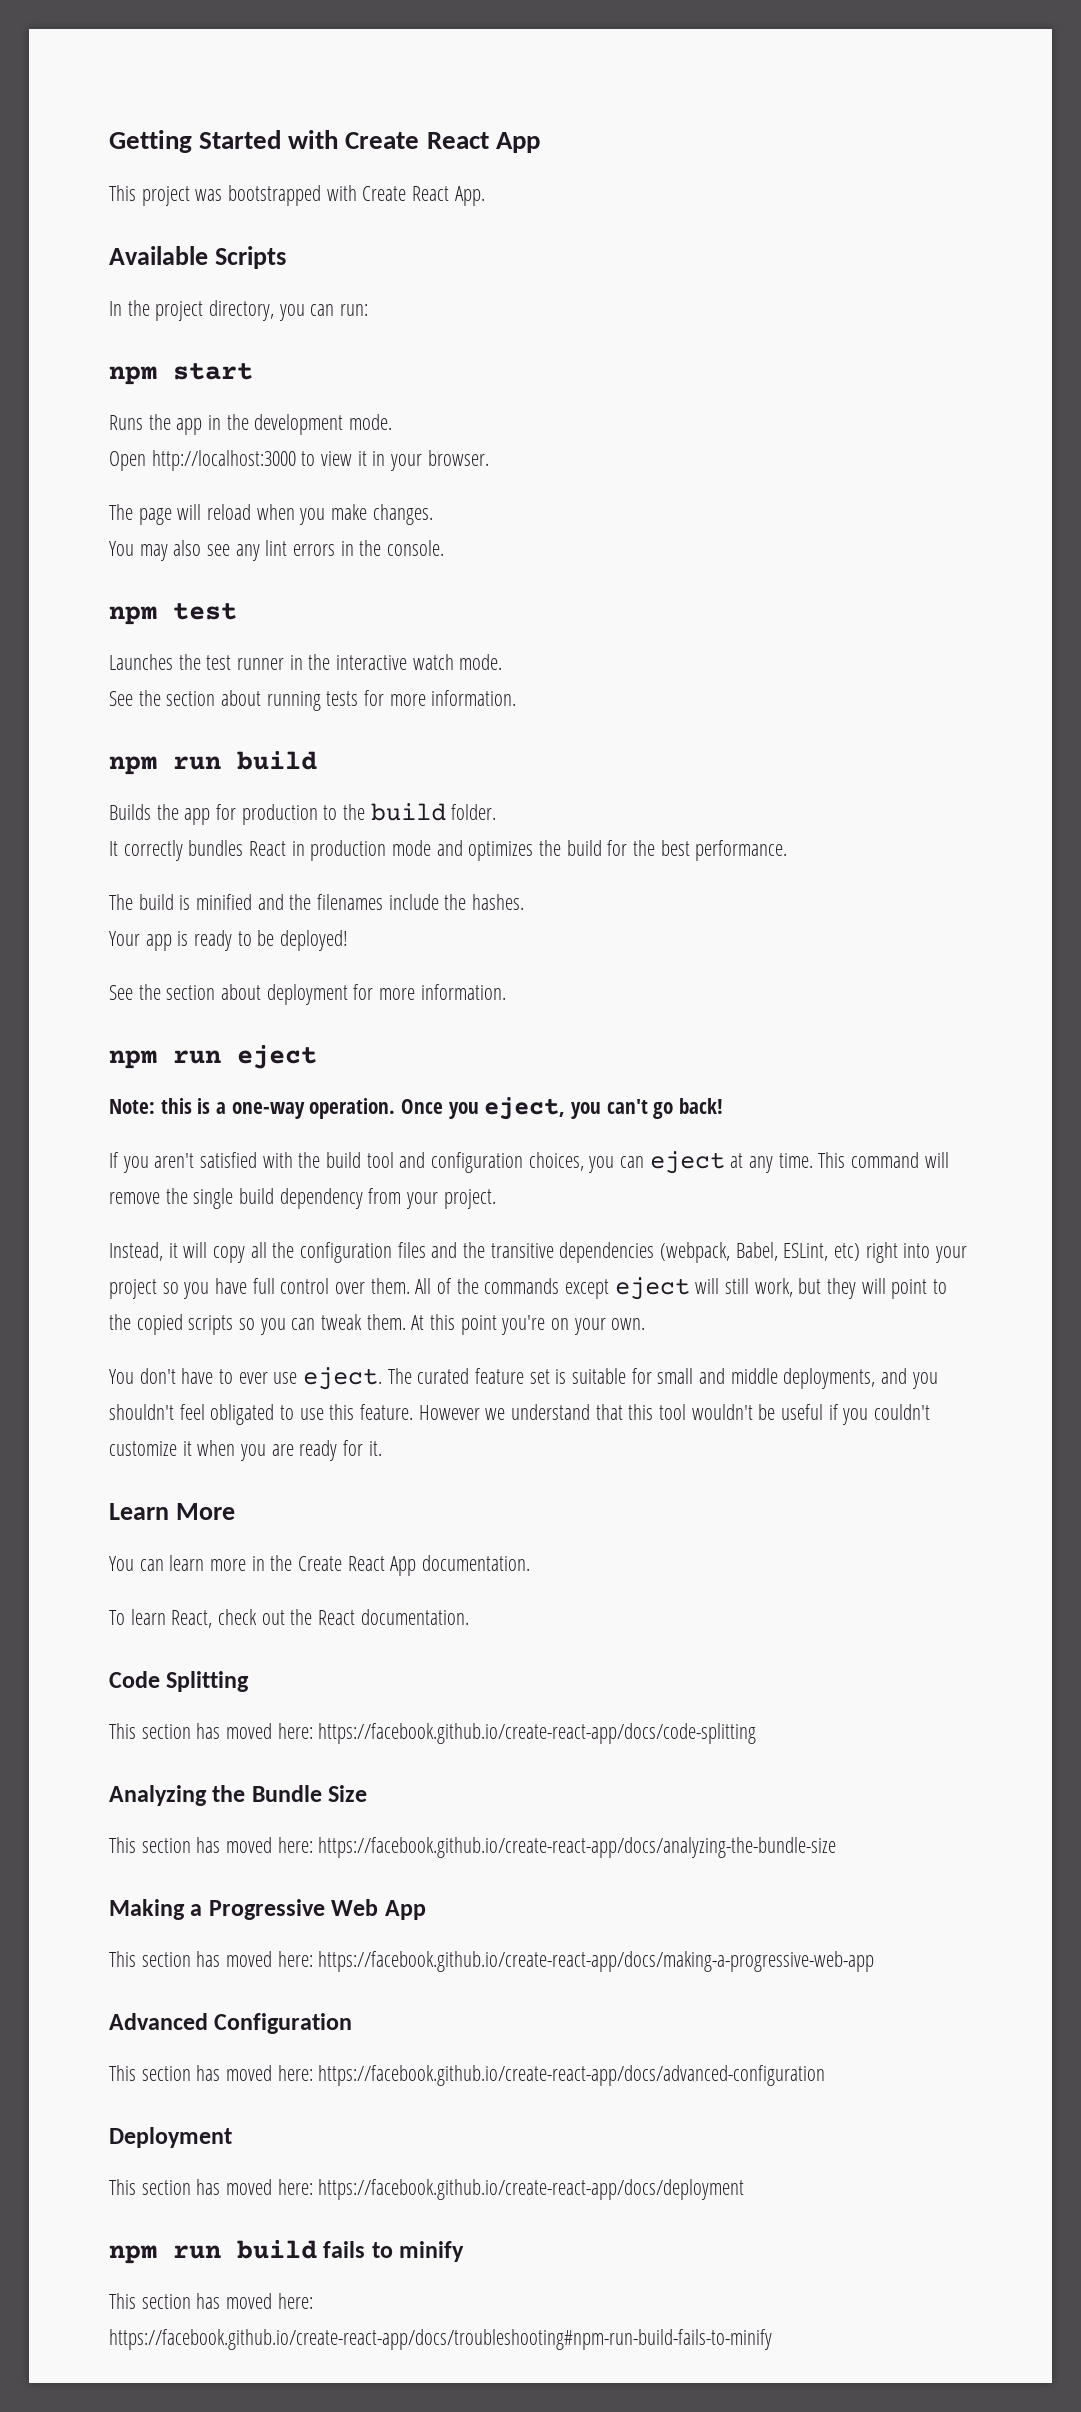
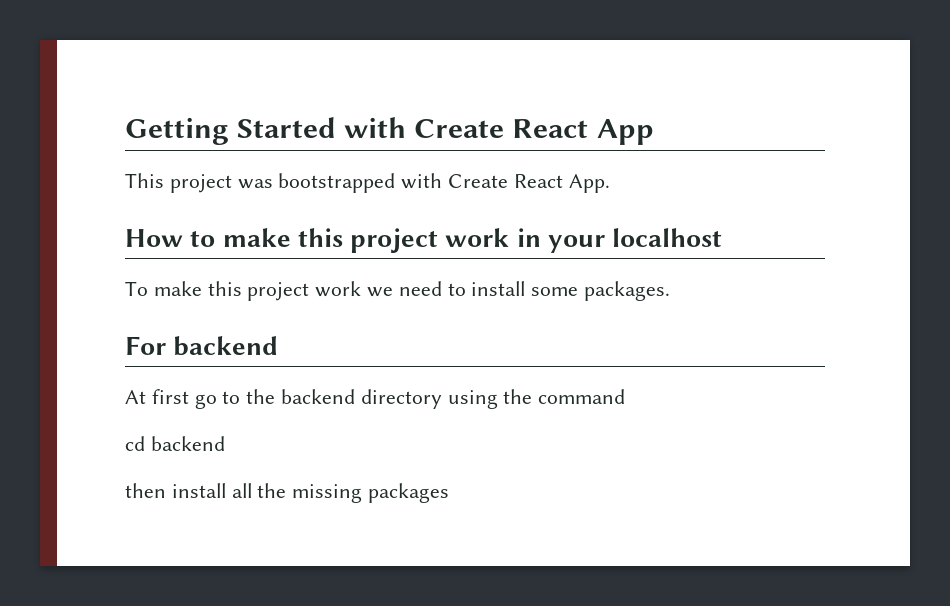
- Available Scripts
- In the project directory, you can run:
- npm start
- Runs the app in the development mode.
- Open http://localhost:3000 to view it in your browser.
- The page will reload when you make changes.
- You may also see any lint errors in the console.
- npm test
- Launches the test runner in the interactive watch mode.
- See the section about running tests for more information.
- npm run build
- Builds the app for production to the build folder.
- It correctly bundles React in production mode and optimizes the build for the best performance.
- The build is minified and the filenames include the hashes.
- Your app is ready to be deployed!
- See the section about deployment for more information.
- npm run eject
- Note: this is a one-way operation. Once you eject, you can't go back!
- If you aren't satisfied with the build tool and configuration choices, you can eject at any time. This command will remove the single build dependency from your project.
- Instead, it will copy all the configuration files and the transitive dependencies (webpack, Babel, ESLint, etc) right into your project so you have full control over them. All of the commands except eject will still work, but they will point to the copied scripts so you can tweak them. At this point you're on your own.
- You don't have to ever use eject. The curated feature set is suitable for small and middle deployments, and you shouldn't feel obligated to use this feature. However we understand that this tool wouldn't be useful if you couldn't customize it when you are ready for it.
- Learn More
- You can learn more in the Create React App documentation.
- To learn React, check out the React documentation.
- Code Splitting
- This section has moved here: https://facebook.github.io/create-react-app/docs/code-splitting
- Analyzing the Bundle Size
- This section has moved here: https://facebook.github.io/create-react-app/docs/analyzing-the-bundle-size
- Making a Progressive Web App
- This section has moved here: https://facebook.github.io/create-react-app/docs/making-a-progressive-web-app
- Advanced Configuration
- This section has moved here: https://facebook.github.io/create-react-app/docs/advanced-configuration
- Deployment
- This section has moved here: https://facebook.github.io/create-react-app/docs/deployment
- npm run build fails to minify
- This section has moved here: https://facebook.github.io/create-react-app/docs/troubleshooting#npm-run-build-fails-to-minify
+ How to make this project work in your localhost
+ To make this project work we need to install some packages.
+ For backend
+ At first go to the backend directory using the command
+ cd backend
+ then install all the missing packages

